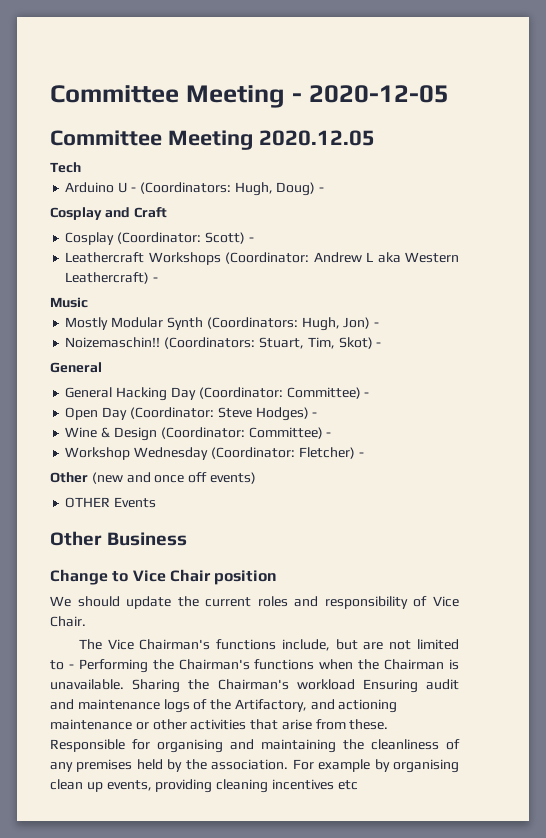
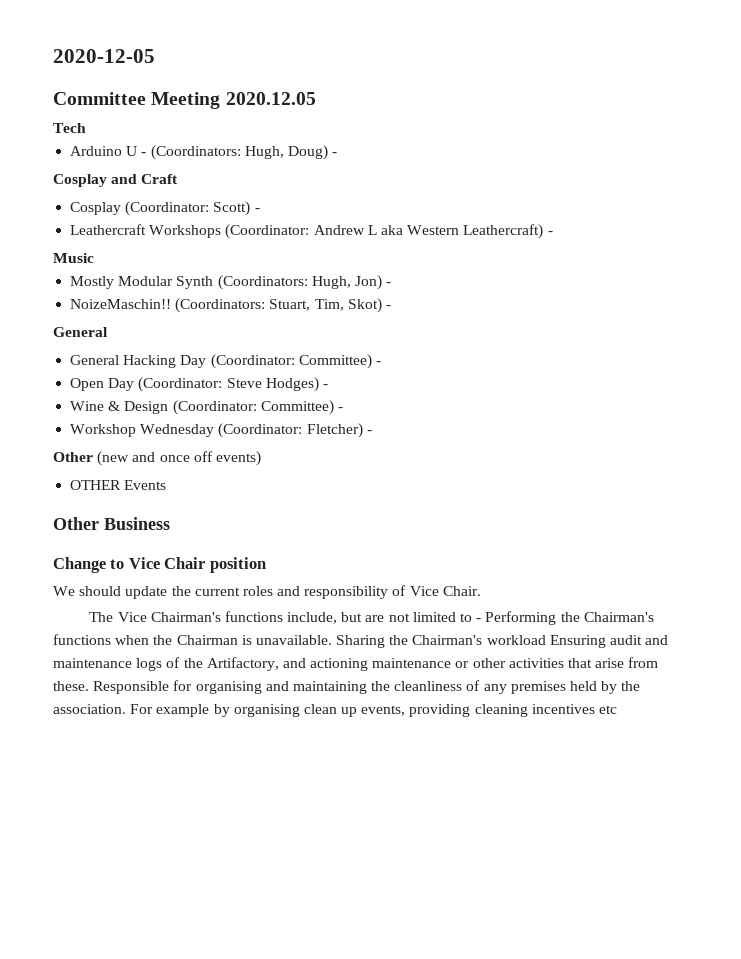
- Committee Meeting - 2020-12-05
+ 2020-12-05
- Noizemaschin!!
+ NoizeMaschin!!

